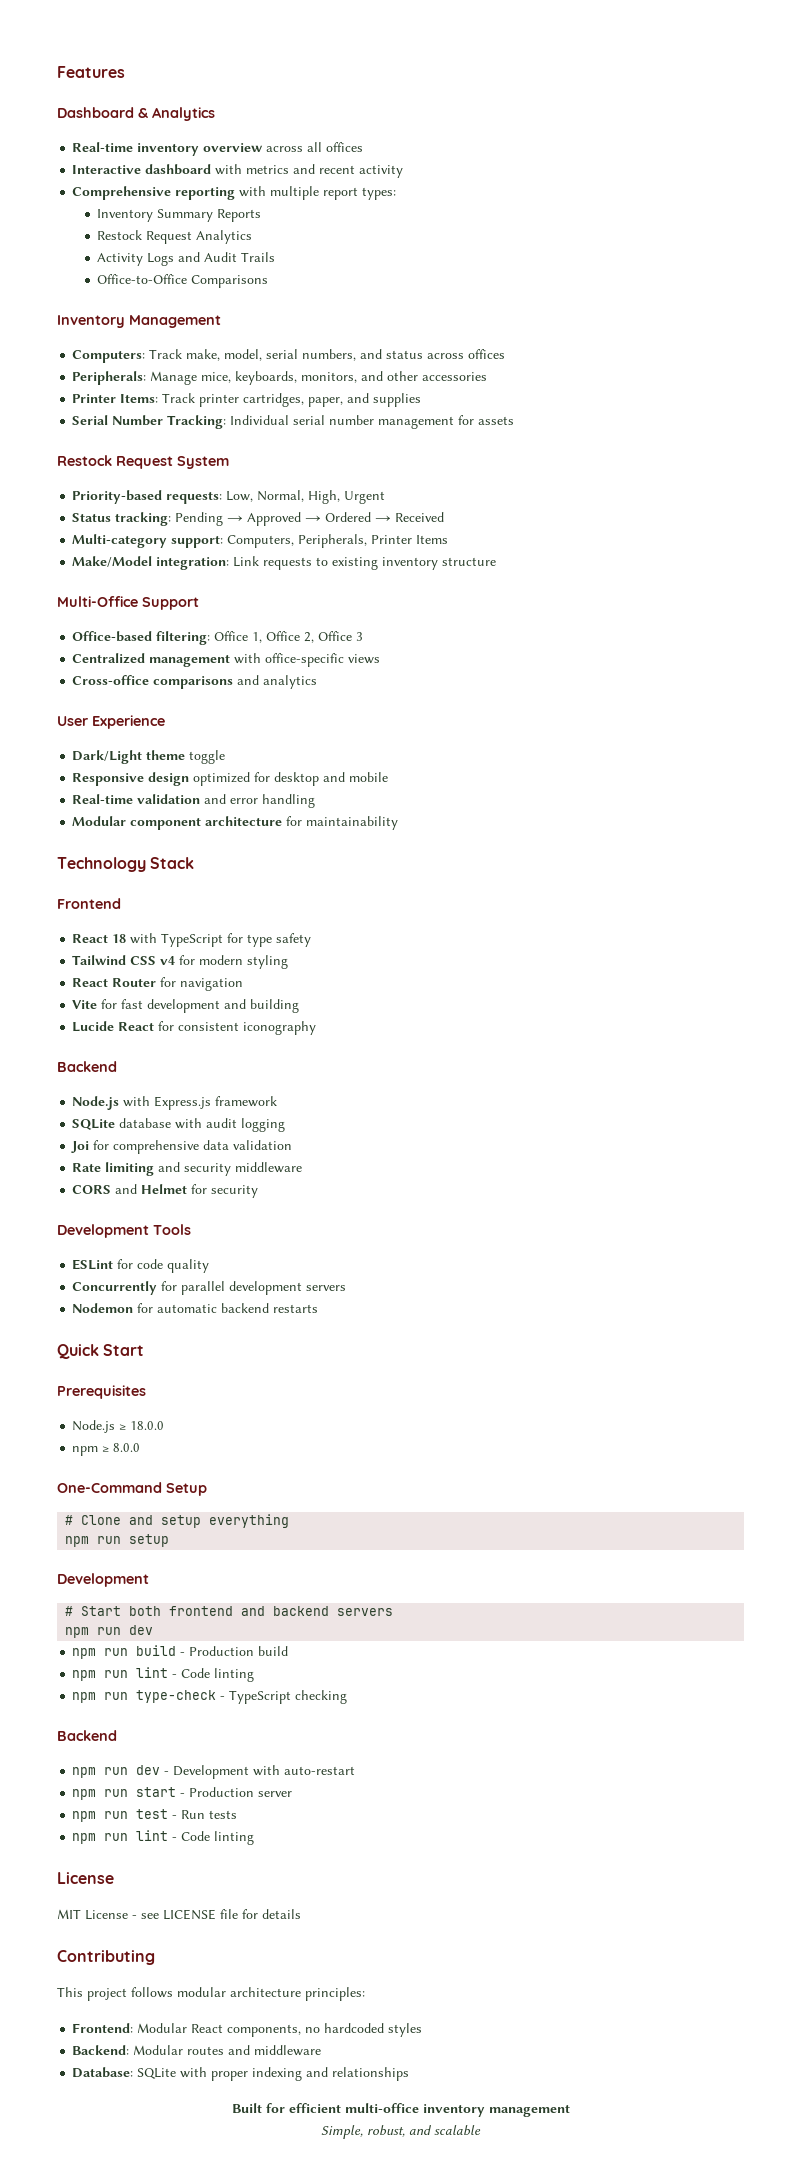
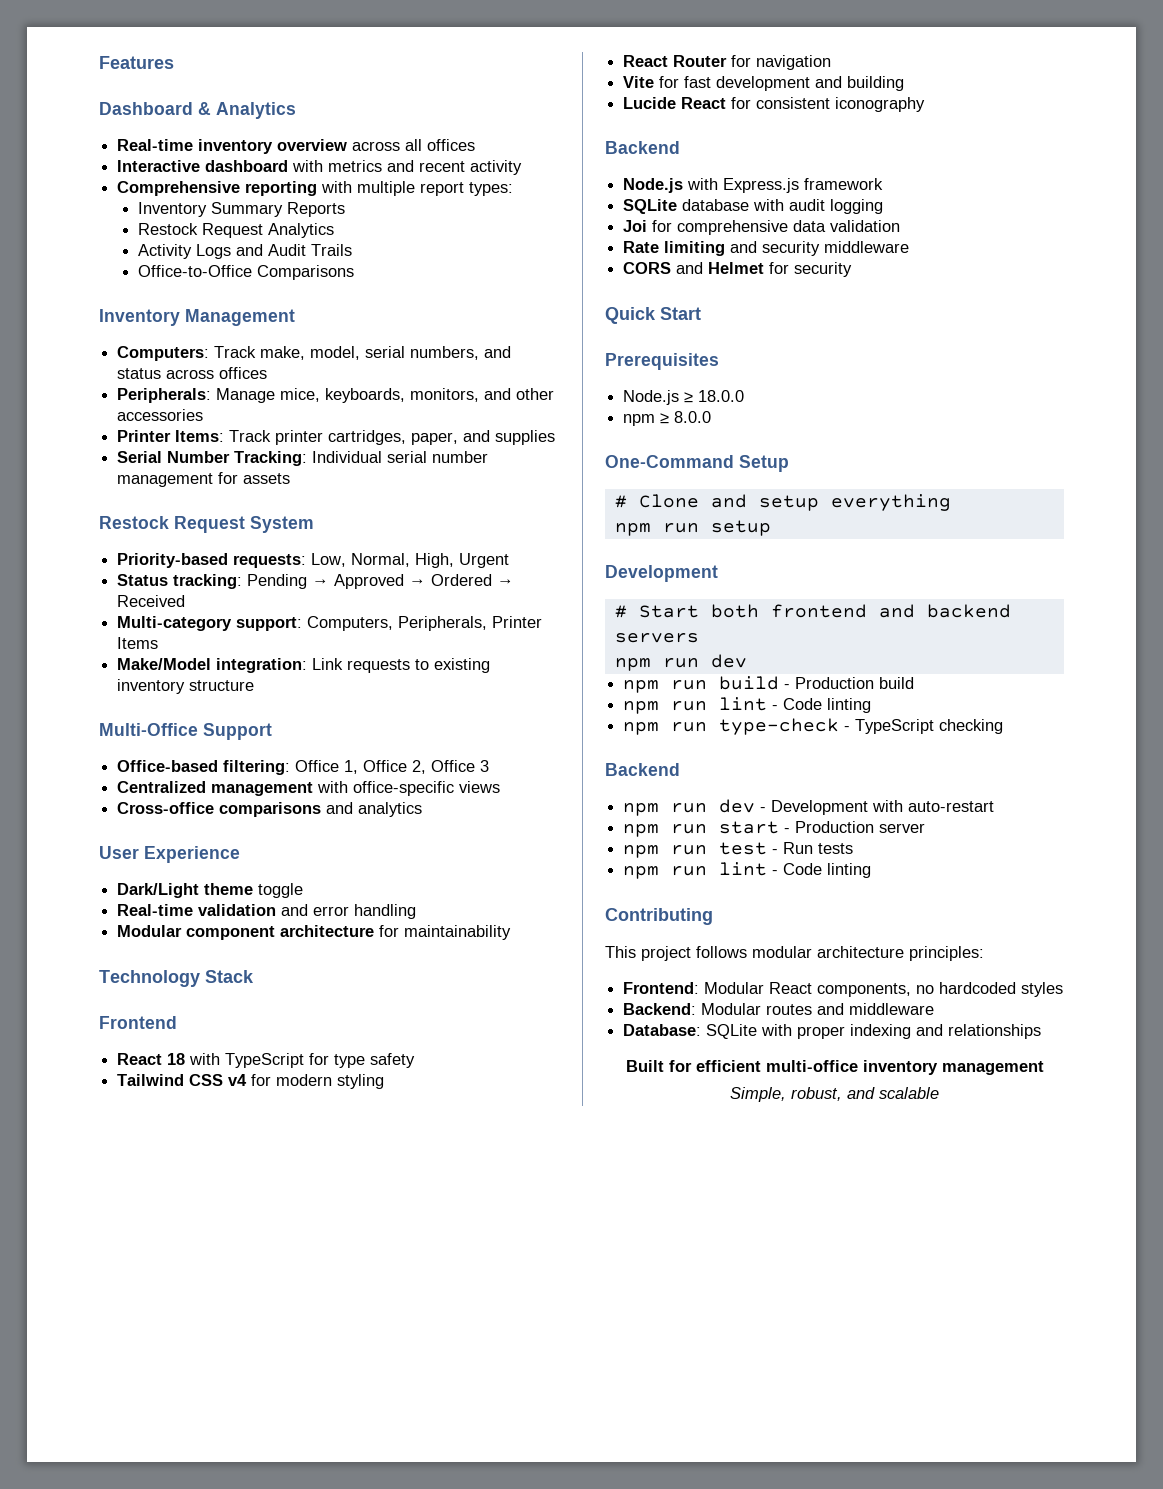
- Responsive design optimized for desktop and mobile
- Development Tools
- ESLint for code quality
- Concurrently for parallel development servers
- Nodemon for automatic backend restarts
  npm run test - Run tests
  npm run lint - Code linting
- License
- MIT License - see LICENSE file for details

